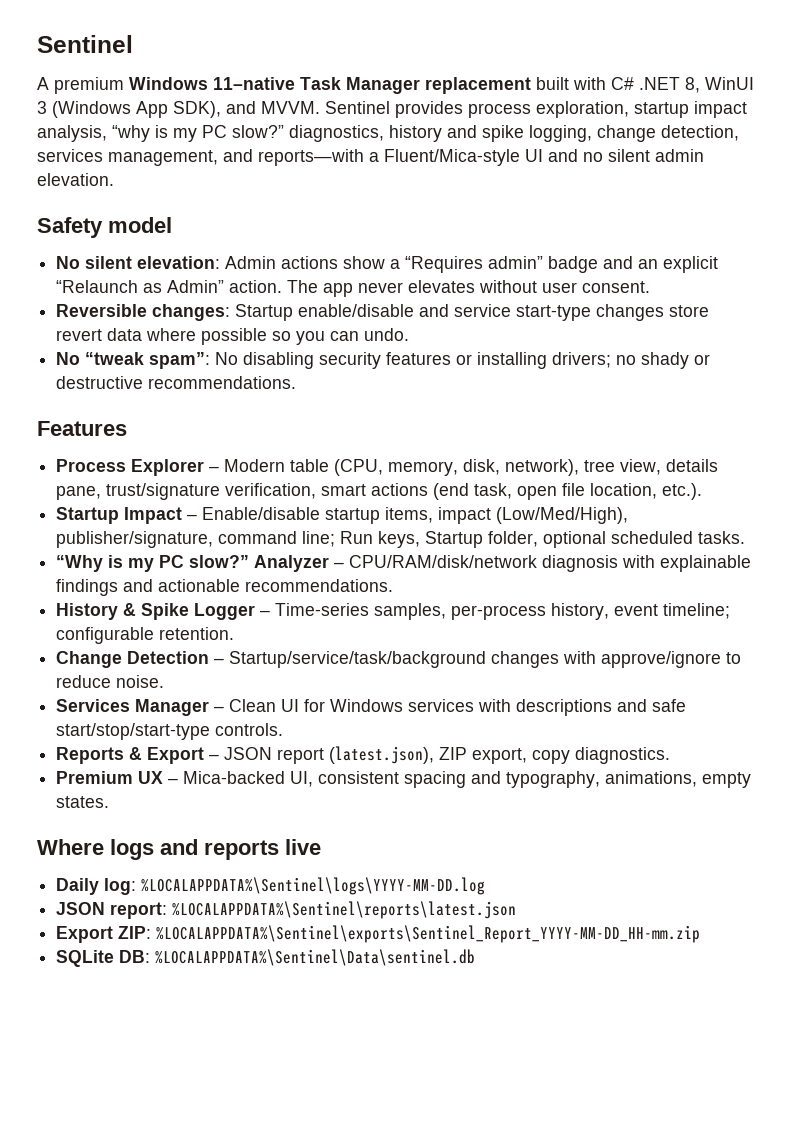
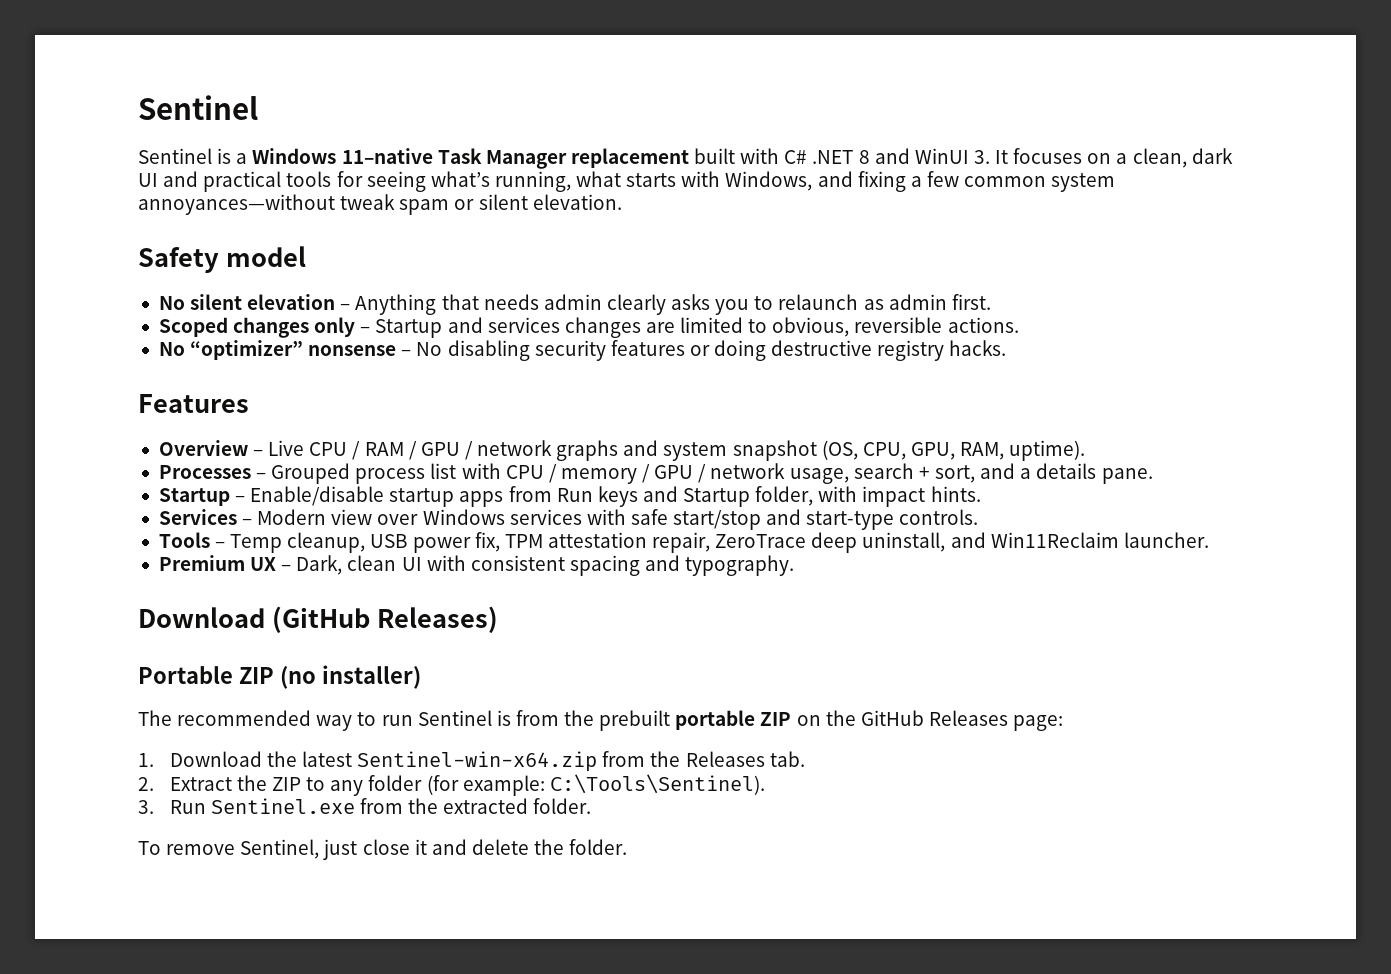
- A premium Windows 11–native Task Manager replacement built with C# .NET 8, WinUI 3 (Windows App SDK), and MVVM. Sentinel provides process exploration, startup impact analysis, “why is my PC slow?” diagnostics, history and spike logging, change detection, services management, and reports—with a Fluent/Mica-style UI and no silent admin elevation.
+ Sentinel is a Windows 11–native Task Manager replacement built with C# .NET 8 and WinUI 3. It focuses on a clean, dark UI and practical tools for seeing what’s running, what starts with Windows, and fixing a few common system annoyances—without tweak spam or silent elevation.
- No silent elevation: Admin actions show a “Requires admin” badge and an explicit “Relaunch as Admin” action. The app never elevates without user consent.
- Reversible changes: Startup enable/disable and service start-type changes store revert data where possible so you can undo.
- No “tweak spam”: No disabling security features or installing drivers; no shady or destructive recommendations.
+ No silent elevation – Anything that needs admin clearly asks you to relaunch as admin first.
+ Scoped changes only – Startup and services changes are limited to obvious, reversible actions.
+ No “optimizer” nonsense – No disabling security features or doing destructive registry hacks.
  Features
- Process Explorer – Modern table (CPU, memory, disk, network), tree view, details pane, trust/signature verification, smart actions (end task, open file location, etc.).
- Startup Impact – Enable/disable startup items, impact (Low/Med/High), publisher/signature, command line; Run keys, Startup folder, optional scheduled tasks.
- “Why is my PC slow?” Analyzer – CPU/RAM/disk/network diagnosis with explainable findings and actionable recommendations.
- History & Spike Logger – Time-series samples, per-process history, event timeline; configurable retention.
- Change Detection – Startup/service/task/background changes with approve/ignore to reduce noise.
- Services Manager – Clean UI for Windows services with descriptions and safe start/stop/start-type controls.
- Reports & Export – JSON report (latest.json), ZIP export, copy diagnostics.
- Premium UX – Mica-backed UI, consistent spacing and typography, animations, empty states.
- Where logs and reports live
- Daily log: %LOCALAPPDATA%\Sentinel\logs\YYYY-MM-DD.log
- JSON report: %LOCALAPPDATA%\Sentinel\reports\latest.json
- Export ZIP: %LOCALAPPDATA%\Sentinel\exports\Sentinel_Report_YYYY-MM-DD_HH-mm.zip
- SQLite DB: %LOCALAPPDATA%\Sentinel\Data\sentinel.db
+ Overview – Live CPU / RAM / GPU / network graphs and system snapshot (OS, CPU, GPU, RAM, uptime).
+ Processes – Grouped process list with CPU / memory / GPU / network usage, search + sort, and a details pane.
+ Startup – Enable/disable startup apps from Run keys and Startup folder, with impact hints.
+ Services – Modern view over Windows services with safe start/stop and start‑type controls.
+ Tools – Temp cleanup, USB power fix, TPM attestation repair, ZeroTrace deep uninstall, and Win11Reclaim launcher.
+ Premium UX – Dark, clean UI with consistent spacing and typography.
+ Download (GitHub Releases)
+ Portable ZIP (no installer)
+ The recommended way to run Sentinel is from the prebuilt portable ZIP on the GitHub Releases page:
+ 1. Download the latest Sentinel-win-x64.zip from the Releases tab.
+ 2. Extract the ZIP to any folder (for example: C:\Tools\Sentinel).
+ 3. Run Sentinel.exe from the extracted folder.
+ To remove Sentinel, just close it and delete the folder.

